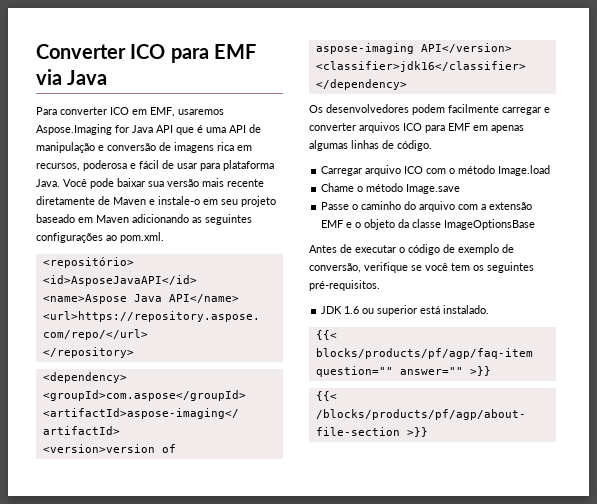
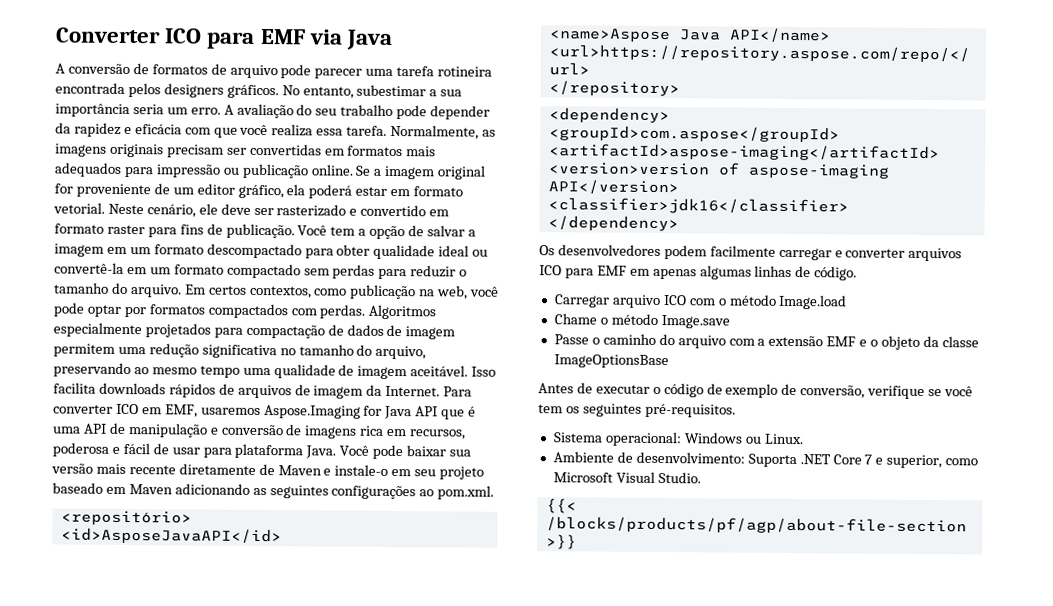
+ A conversão de formatos de arquivo pode parecer uma tarefa rotineira encontrada pelos designers gráficos. No entanto, subestimar a sua importância seria um erro. A avaliação do seu trabalho pode depender da rapidez e eficácia com que você realiza essa tarefa. Normalmente, as imagens originais precisam ser convertidas em formatos mais adequados para impressão ou publicação online. Se a imagem original for proveniente de um editor gráfico, ela poderá estar em formato vetorial. Neste cenário, ele deve ser rasterizado e convertido em formato raster para fins de publicação. Você tem a opção de salvar a imagem em um formato descompactado para obter qualidade ideal ou convertê-la em um formato compactado sem perdas para reduzir o tamanho do arquivo. Em certos contextos, como publicação na web, você pode optar por formatos compactados com perdas. Algoritmos especialmente projetados para compactação de dados de imagem permitem uma redução significativa no tamanho do arquivo, preservando ao mesmo tempo uma qualidade de imagem aceitável. Isso facilita downloads rápidos de arquivos de imagem da Internet.
- JDK 1.6 ou superior está instalado.
- {{< blocks/products/pf/agp/faq-item question="" answer="" >}}
+ Sistema operacional: Windows ou Linux.
+ Ambiente de desenvolvimento: Suporta .NET Core 7 e superior, como Microsoft Visual Studio.

